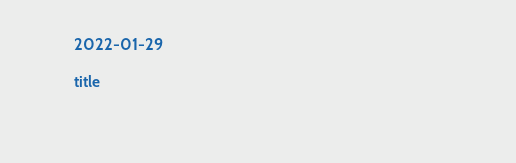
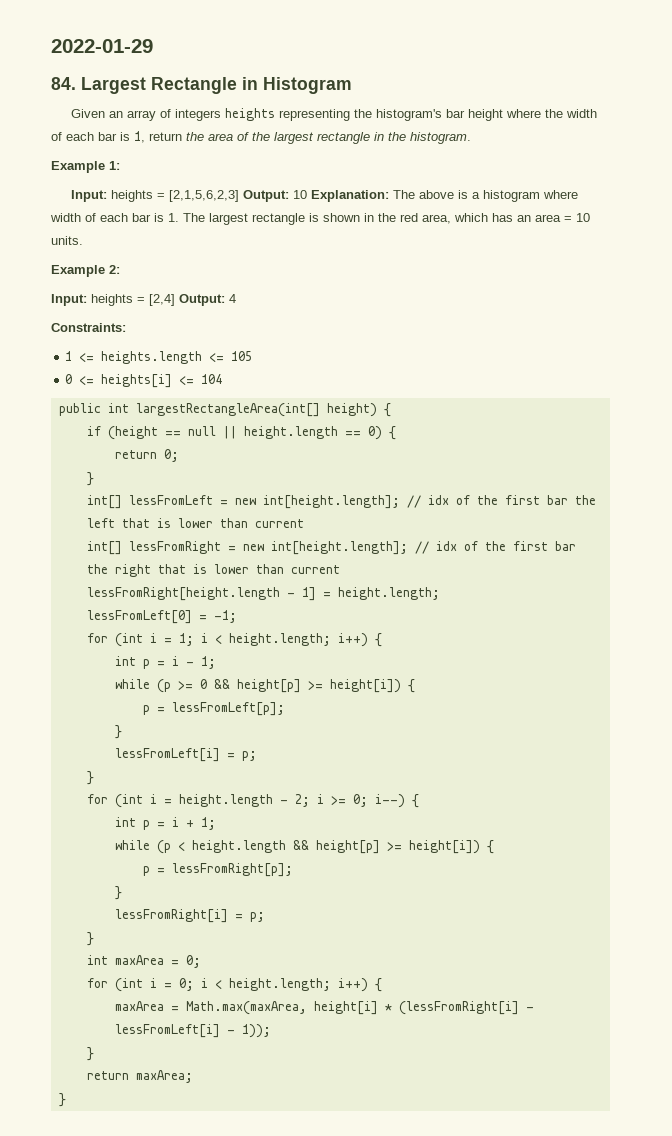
- title
+ 84. Largest Rectangle in Histogram
+ Given an array of integers heights representing the histogram's bar height where the width of each bar is 1, return the area of the largest rectangle in the histogram.
+ Example 1:
+ Input: heights = [2,1,5,6,2,3] Output: 10 Explanation: The above is a histogram where width of each bar is 1. The largest rectangle is shown in the red area, which has an area = 10 units.
+ Example 2:
+ Input: heights = [2,4] Output: 4
+ Constraints:
+ 1 <= heights.length <= 105
+ 0 <= heights[i] <= 104
+ public int largestRectangleArea(int[] height) {
+ if (height == null || height.length == 0) {
+ return 0;
+ }
+ int[] lessFromLeft = new int[height.length]; // idx of the first bar the left that is lower than current
+ int[] lessFromRight = new int[height.length]; // idx of the first bar the right that is lower than current
+ lessFromRight[height.length - 1] = height.length;
+ lessFromLeft[0] = -1;
+ for (int i = 1; i < height.length; i++) {
+ int p = i - 1;
+ while (p >= 0 && height[p] >= height[i]) {
+ p = lessFromLeft[p];
+ }
+ lessFromLeft[i] = p;
+ }
+ for (int i = height.length - 2; i >= 0; i--) {
+ int p = i + 1;
+ while (p < height.length && height[p] >= height[i]) {
+ p = lessFromRight[p];
+ }
+ lessFromRight[i] = p;
+ }
+ int maxArea = 0;
+ for (int i = 0; i < height.length; i++) {
+ maxArea = Math.max(maxArea, height[i] * (lessFromRight[i] - lessFromLeft[i] - 1));
+ }
+ return maxArea;
+ }

